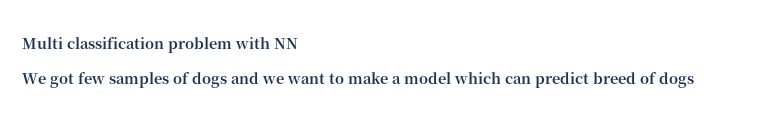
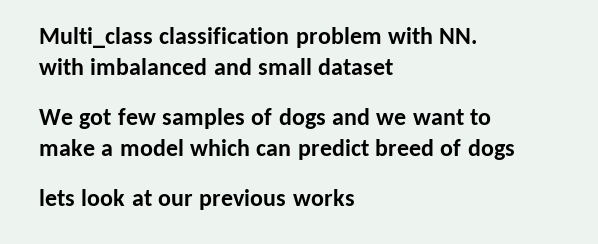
- Multi classification problem with NN
+ Multi_class classification problem with NN. with imbalanced and small dataset
+ lets look at our previous works

